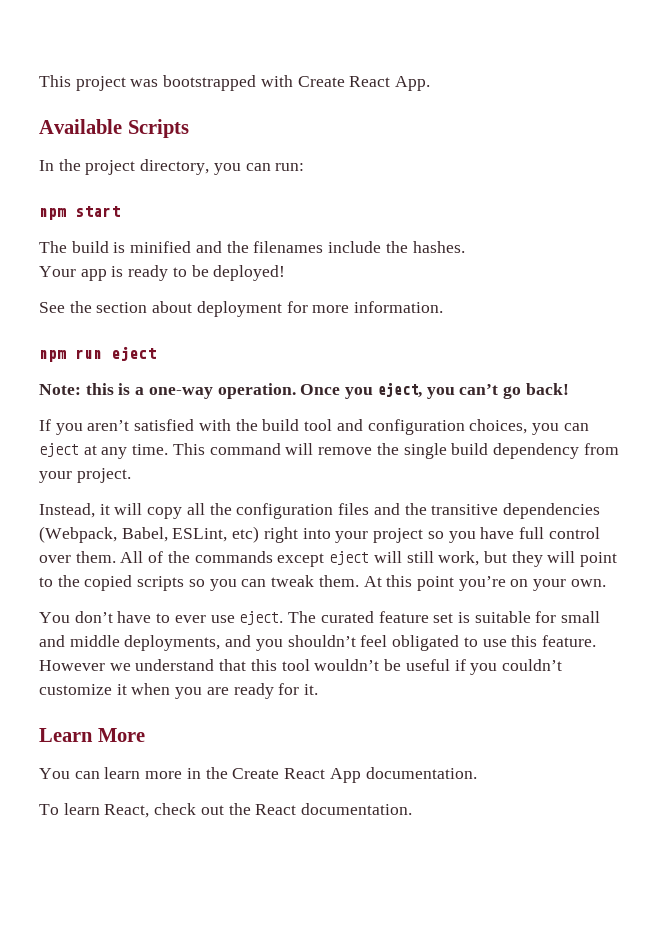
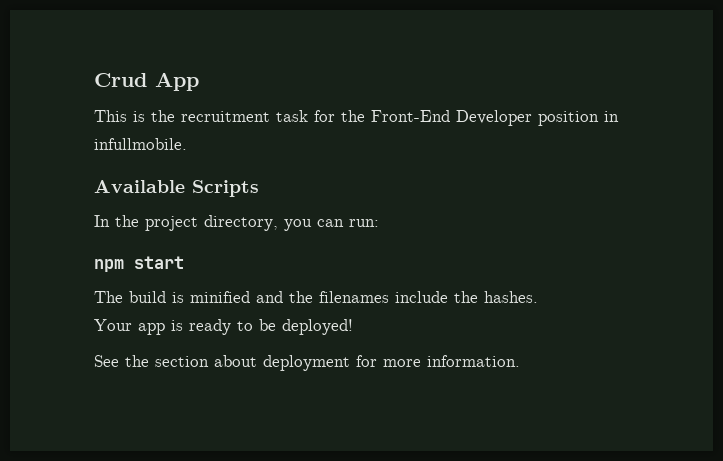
- This project was bootstrapped with Create React App.
+ Crud App
+ This is the recruitment task for the Front-End Developer position in infullmobile.
- npm run eject
- Note: this is a one-way operation. Once you eject, you can’t go back!
- If you aren’t satisfied with the build tool and configuration choices, you can eject at any time. This command will remove the single build dependency from your project.
- Instead, it will copy all the configuration files and the transitive dependencies (Webpack, Babel, ESLint, etc) right into your project so you have full control over them. All of the commands except eject will still work, but they will point to the copied scripts so you can tweak them. At this point you’re on your own.
- You don’t have to ever use eject. The curated feature set is suitable for small and middle deployments, and you shouldn’t feel obligated to use this feature. However we understand that this tool wouldn’t be useful if you couldn’t customize it when you are ready for it.
- Learn More
- You can learn more in the Create React App documentation.
- To learn React, check out the React documentation.

